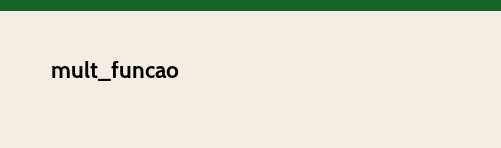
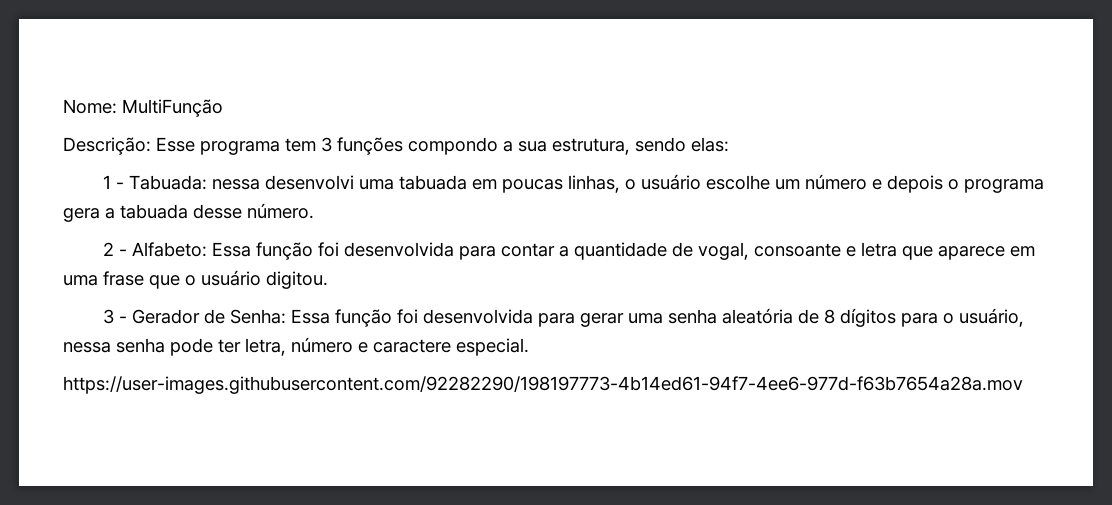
- mult_funcao
+ Nome: MultiFunção
+ Descrição: Esse programa tem 3 funções compondo a sua estrutura, sendo elas:
+ 1 - Tabuada: nessa desenvolvi uma tabuada em poucas linhas, o usuário escolhe um número e depois o programa gera a tabuada desse número.
+ 2 - Alfabeto: Essa função foi desenvolvida para contar a quantidade de vogal, consoante e letra que aparece em uma frase que o usuário digitou.
+ 3 - Gerador de Senha: Essa função foi desenvolvida para gerar uma senha aleatória de 8 dígitos para o usuário, nessa senha pode ter letra, número e caractere especial.
+ https://user-images.githubusercontent.com/92282290/198197773-4b14ed61-94f7-4ee6-977d-f63b7654a28a.mov

